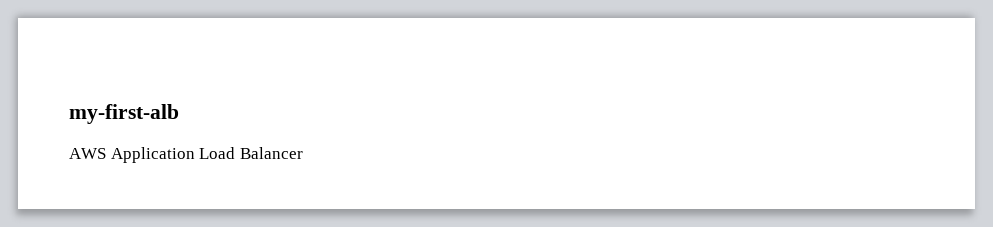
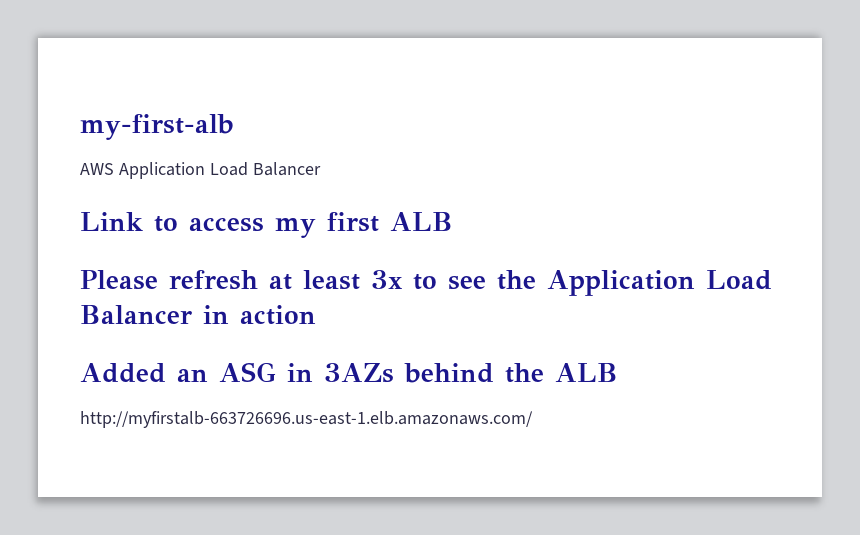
+ Link to access my first ALB
+ Please refresh at least 3x to see the Application Load Balancer in action
+ Added an ASG in 3AZs behind the ALB
+ http://myfirstalb-663726696.us-east-1.elb.amazonaws.com/

